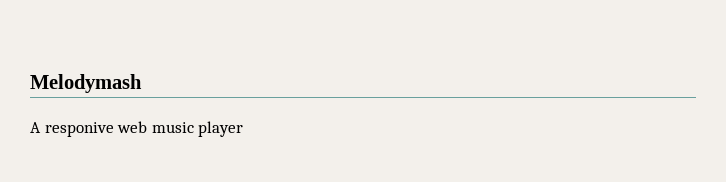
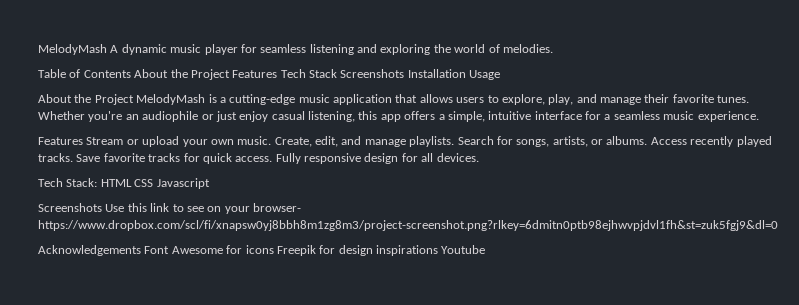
- Melodymash
- A responive web music player
+ MelodyMash A dynamic music player for seamless listening and exploring the world of melodies.
+ Table of Contents About the Project Features Tech Stack Screenshots Installation Usage
+ About the Project MelodyMash is a cutting-edge music application that allows users to explore, play, and manage their favorite tunes. Whether you're an audiophile or just enjoy casual listening, this app offers a simple, intuitive interface for a seamless music experience.
+ Features Stream or upload your own music. Create, edit, and manage playlists. Search for songs, artists, or albums. Access recently played tracks. Save favorite tracks for quick access. Fully responsive design for all devices.
+ Tech Stack: HTML CSS Javascript
+ Screenshots Use this link to see on your browser- https://www.dropbox.com/scl/fi/xnapsw0yj8bbh8m1zg8m3/project-screenshot.png?rlkey=6dmitn0ptb98ejhwvpjdvl1fh&st=zuk5fgj9&dl=0
+ Acknowledgements Font Awesome for icons Freepik for design inspirations Youtube

